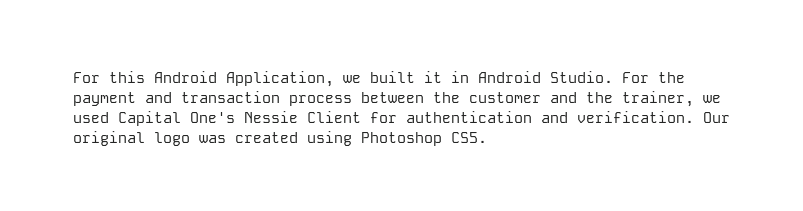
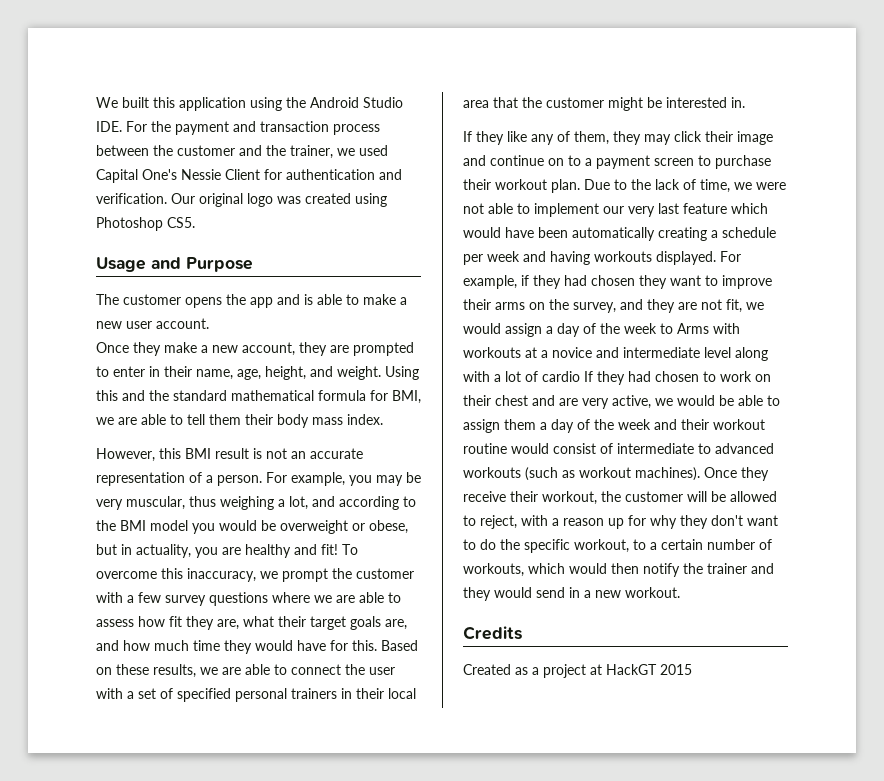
- For this Android Application, we built it in Android Studio. For the payment and transaction process between the customer and the trainer, we used Capital One's Nessie Client for authentication and verification.
+ We built this application using the Android Studio IDE. For the payment and transaction process between the customer and the trainer, we used Capital One's Nessie Client for authentication and verification.
+ Usage and Purpose
+ The customer opens the app and is able to make a new user account.
+ Once they make a new account, they are prompted to enter in their name, age, height, and weight. Using this and the standard mathematical formula for BMI, we are able to tell them their body mass index.
+ However, this BMI result is not an accurate representation of a person. For example, you may be very muscular, thus weighing a lot, and according to the BMI model you would be overweight or obese, but in actuality, you are healthy and fit! To overcome this inaccuracy, we prompt the customer with a few survey questions where we are able to assess how fit they are, what their target goals are, and how much time they would have for this. Based on these results, we are able to connect the user with a set of specified personal trainers in their local area that the customer might be interested in.
+ If they like any of them, they may click their image and continue on to a payment screen to purchase their workout plan. Due to the lack of time, we were not able to implement our very last feature which would have been automatically creating a schedule per week and having workouts displayed. For example, if they had chosen they want to improve their arms on the survey, and they are not fit, we would assign a day of the week to Arms with workouts at a novice and intermediate level along with a lot of cardio If they had chosen to work on their chest and are very active, we would be able to assign them a day of the week and their workout routine would consist of intermediate to advanced workouts (such as workout machines). Once they receive their workout, the customer will be allowed to reject, with a reason up for why they don't want to do the specific workout, to a certain number of workouts, which would then notify the trainer and they would send in a new workout.
+ Credits
+ Created as a project at HackGT 2015

